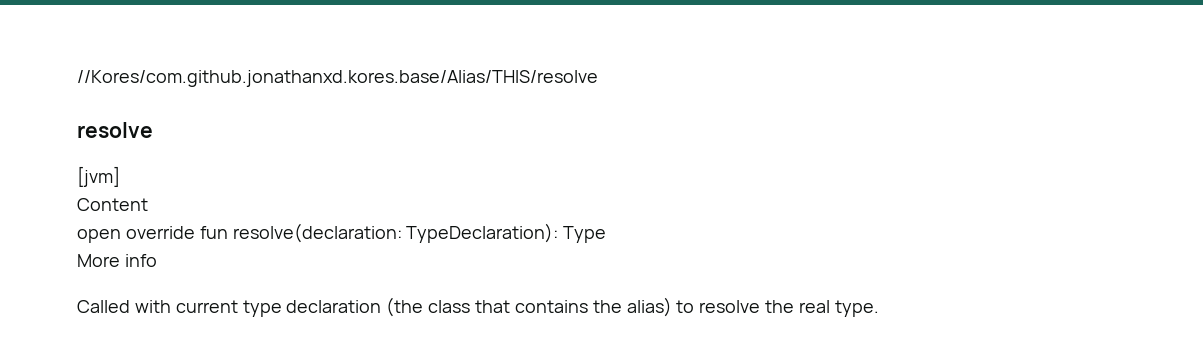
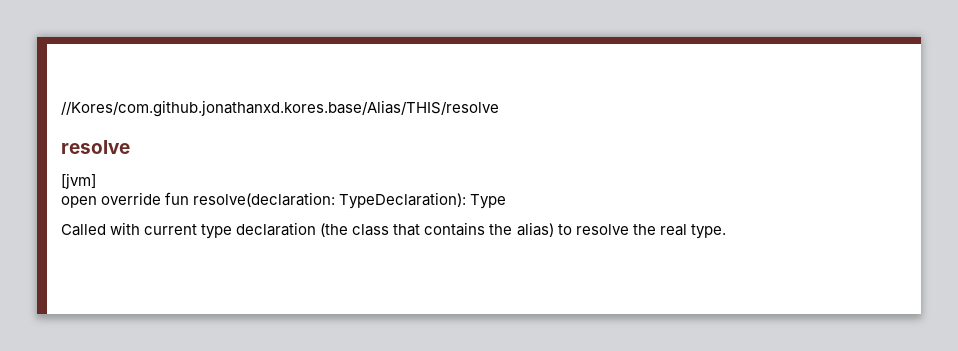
- Content
- More info

